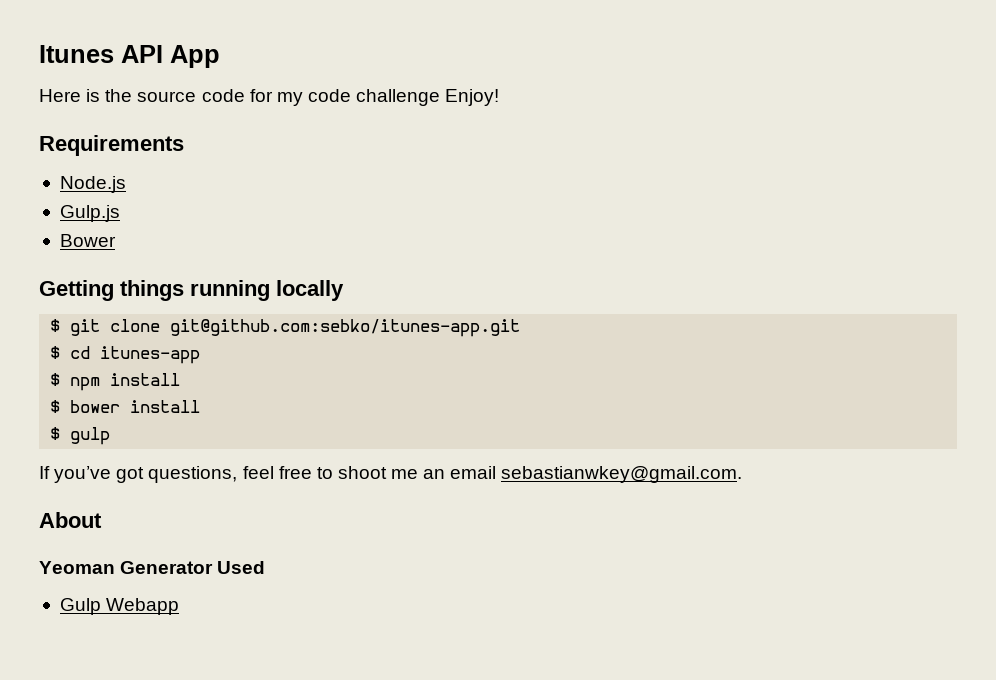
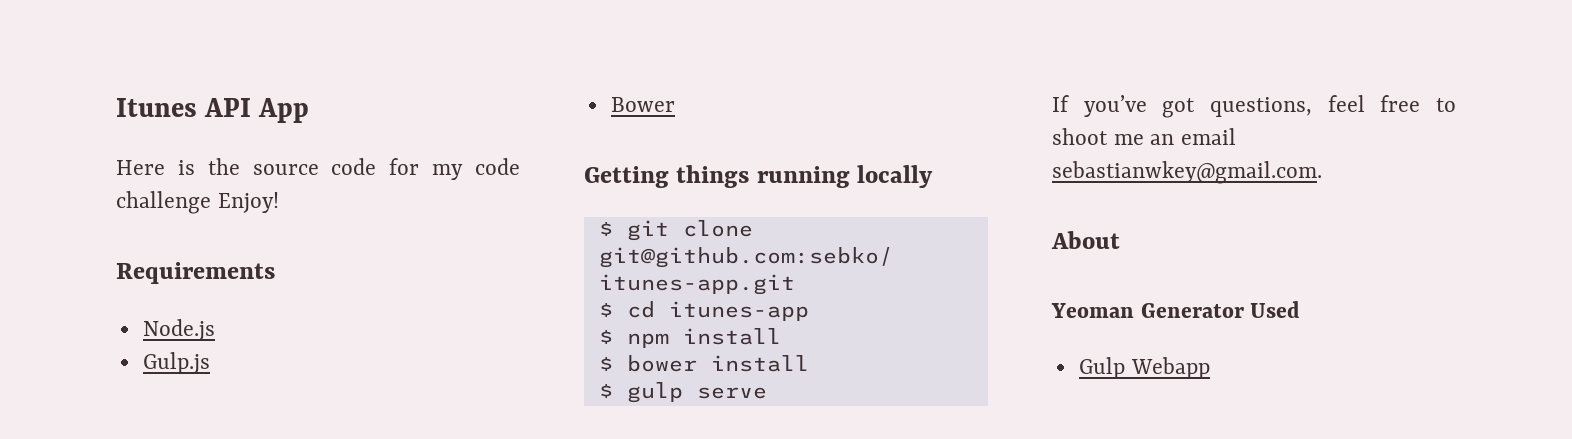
- $ gulp
+ $ gulp serve

